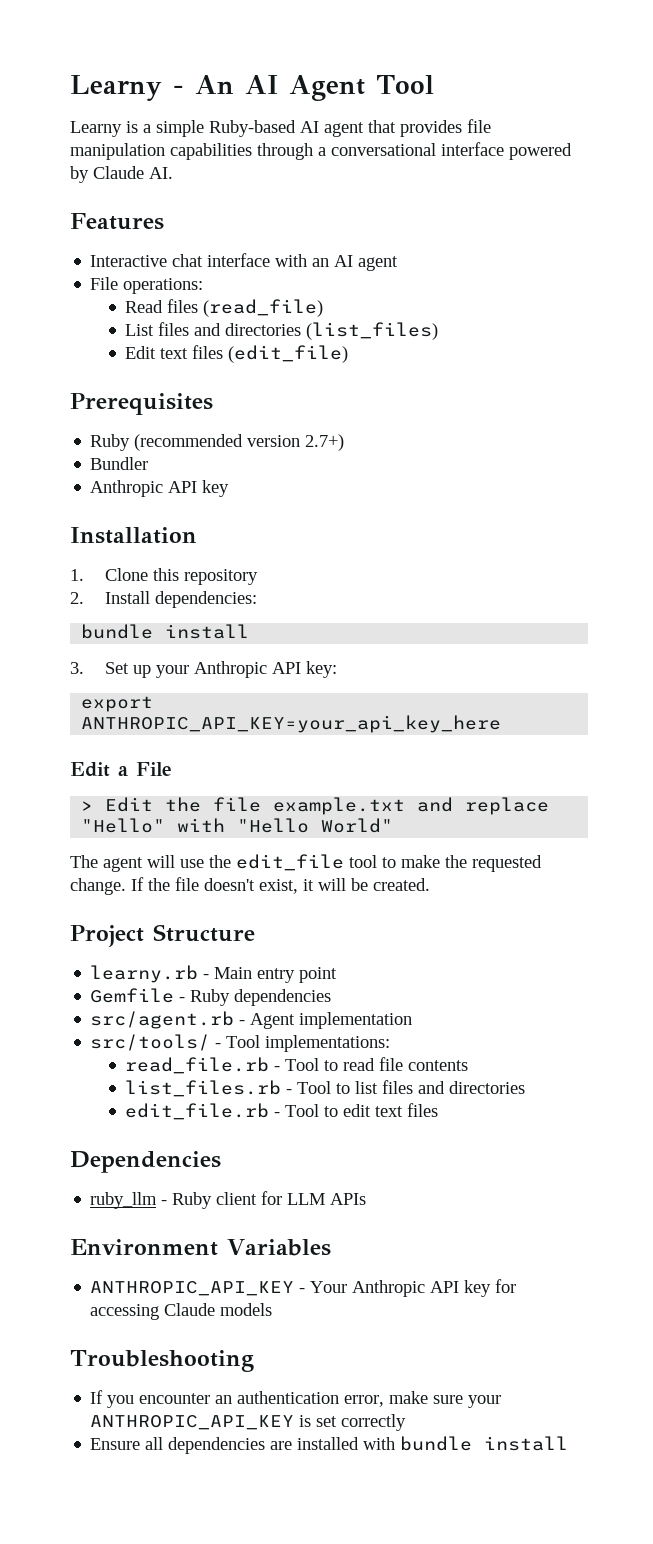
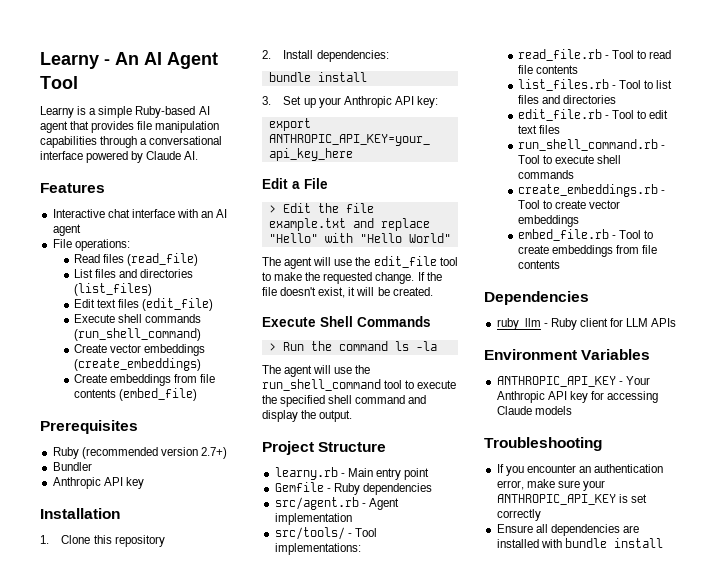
+ Execute shell commands (run_shell_command)
+ Create vector embeddings (create_embeddings)
+ Create embeddings from file contents (embed_file)
+ Execute Shell Commands
+ > Run the command ls -la
+ The agent will use the run_shell_command tool to execute the specified shell command and display the output.
+ run_shell_command.rb - Tool to execute shell commands
+ create_embeddings.rb - Tool to create vector embeddings
+ embed_file.rb - Tool to create embeddings from file contents

